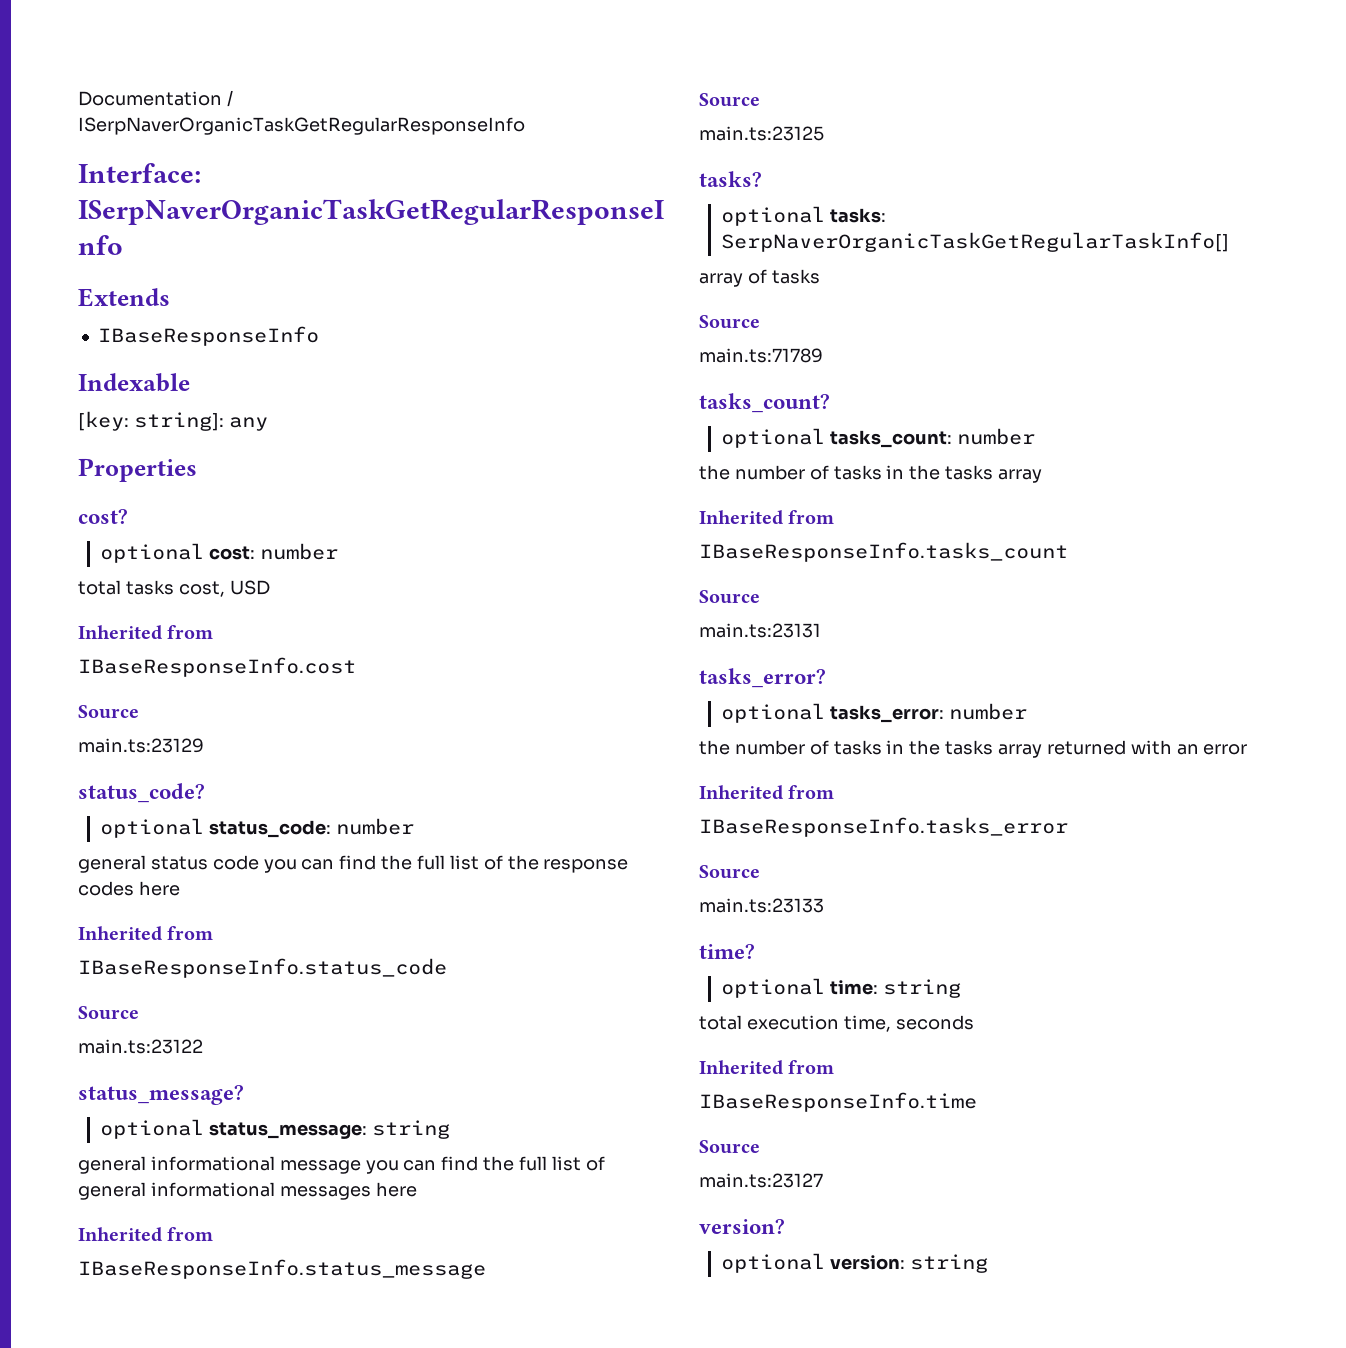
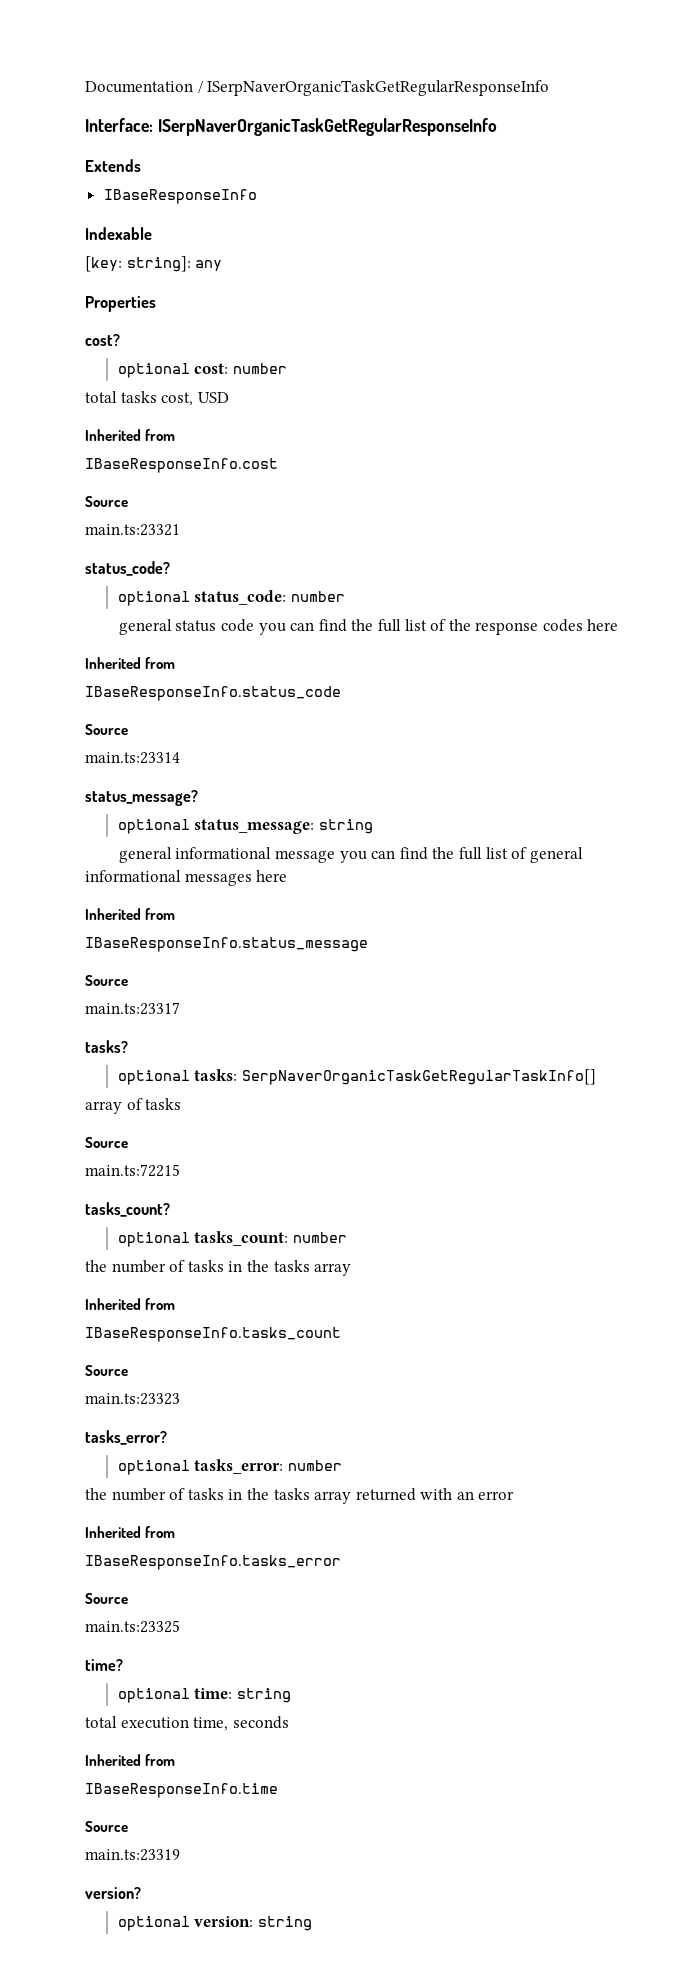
- main.ts:23129
+ main.ts:23321
- main.ts:23122
+ main.ts:23314
- main.ts:23125
+ main.ts:23317
- main.ts:71789
+ main.ts:72215
- main.ts:23131
+ main.ts:23323
- main.ts:23133
+ main.ts:23325
- main.ts:23127
+ main.ts:23319

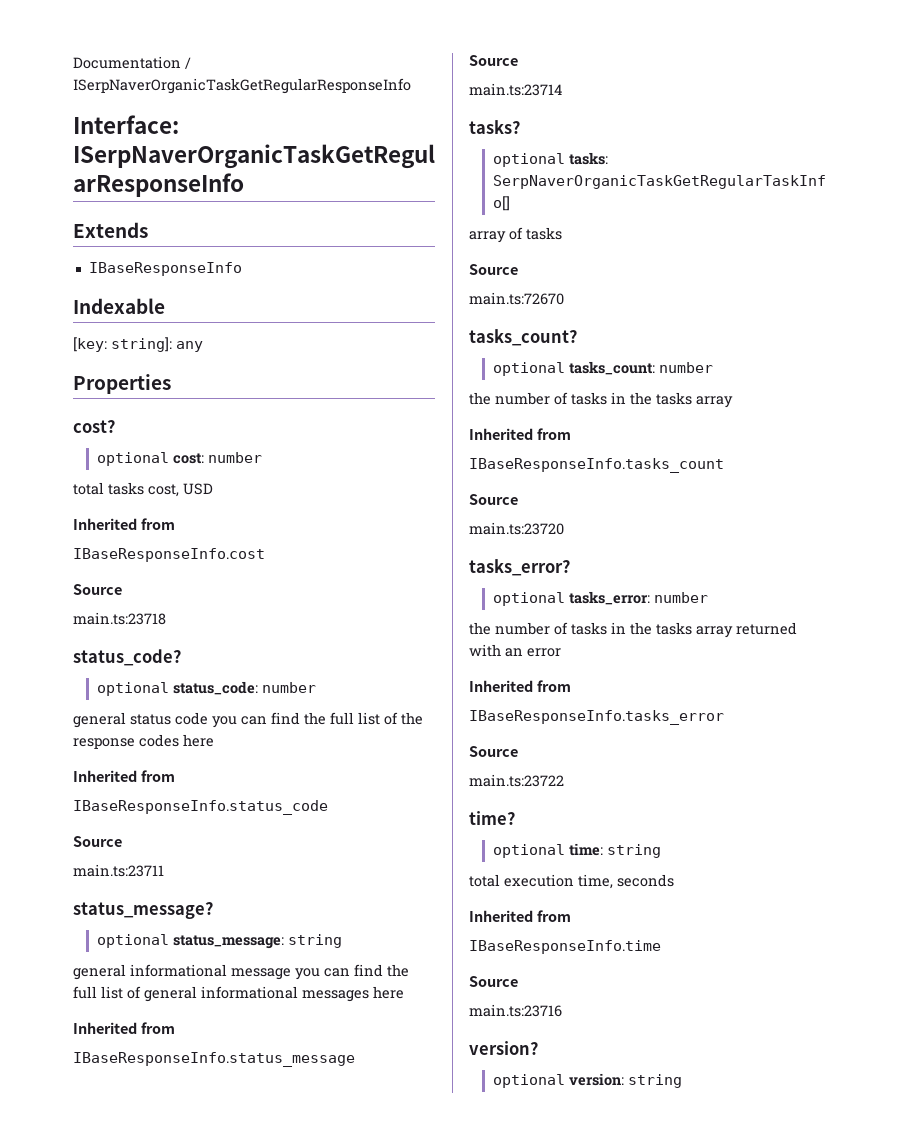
- main.ts:23321
+ main.ts:23718
- main.ts:23314
+ main.ts:23711
- main.ts:23317
+ main.ts:23714
- main.ts:72215
+ main.ts:72670
- main.ts:23323
+ main.ts:23720
- main.ts:23325
+ main.ts:23722
- main.ts:23319
+ main.ts:23716

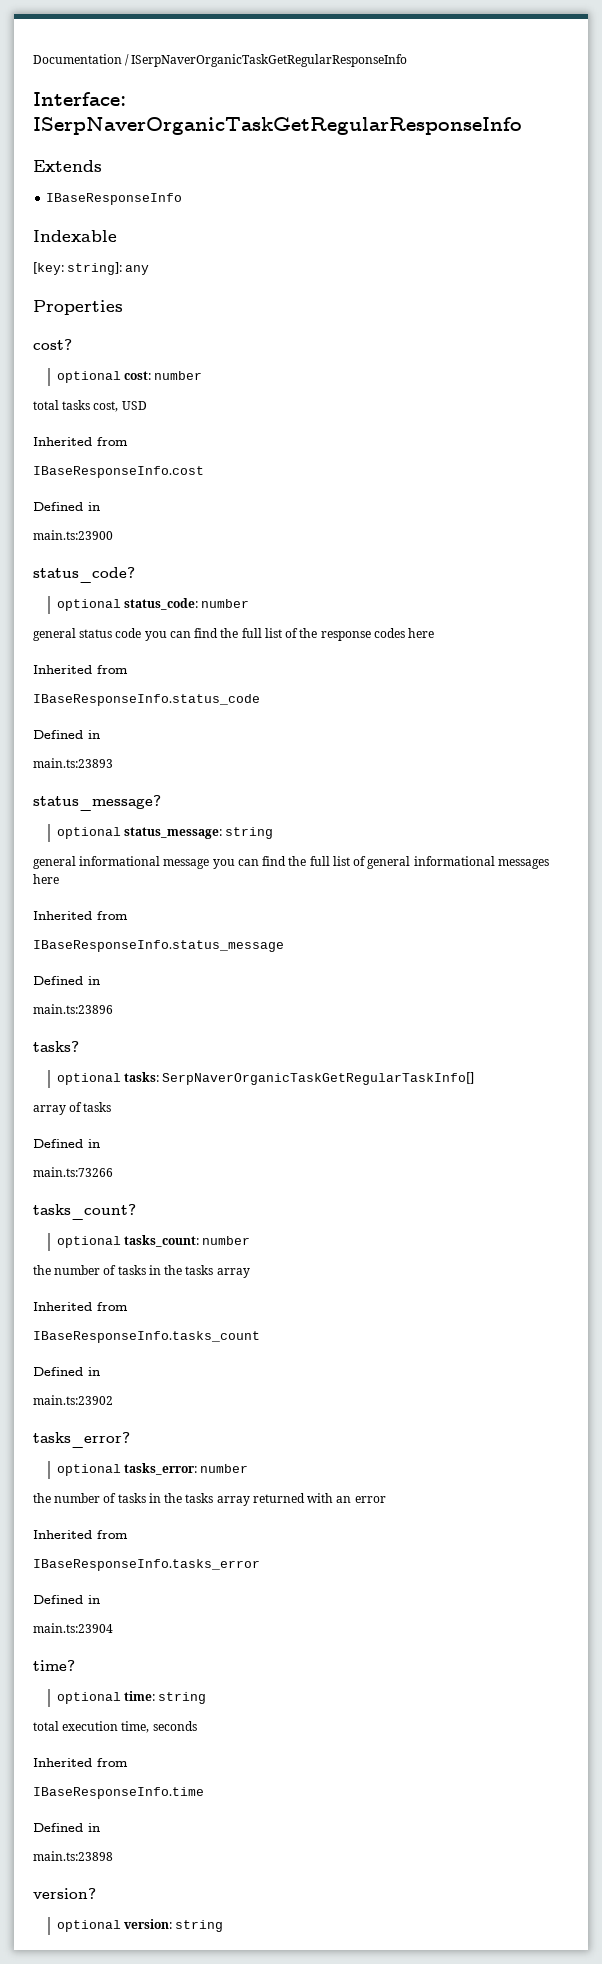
  IBaseResponseInfo.cost
- Source
- main.ts:23718
+ Defined in
+ main.ts:23900
  IBaseResponseInfo.status_code
- Source
- main.ts:23711
+ Defined in
+ main.ts:23893
  IBaseResponseInfo.status_message
- Source
- main.ts:23714
+ Defined in
+ main.ts:23896
  array of tasks
- Source
- main.ts:72670
+ Defined in
+ main.ts:73266
  IBaseResponseInfo.tasks_count
- Source
- main.ts:23720
+ Defined in
+ main.ts:23902
  IBaseResponseInfo.tasks_error
- Source
- main.ts:23722
+ Defined in
+ main.ts:23904
  IBaseResponseInfo.time
- Source
- main.ts:23716
+ Defined in
+ main.ts:23898

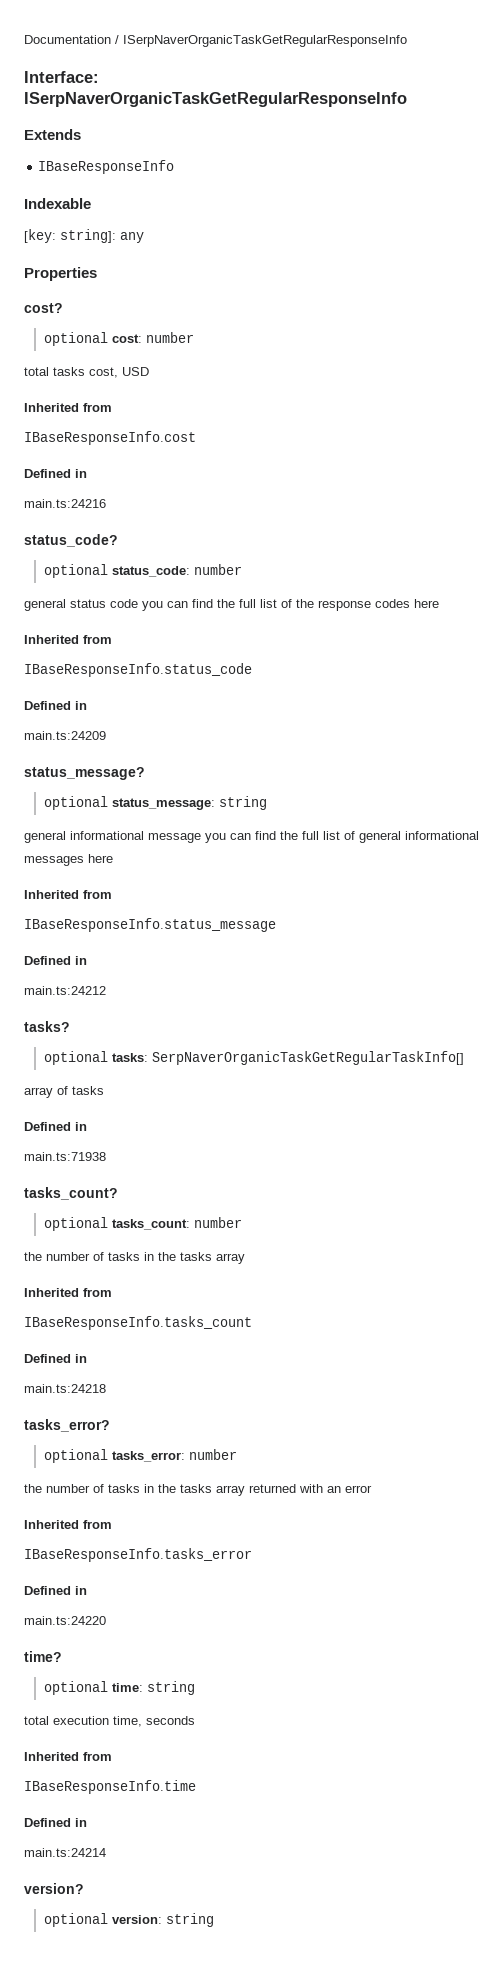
- main.ts:23900
+ main.ts:24216
- main.ts:23893
+ main.ts:24209
- main.ts:23896
+ main.ts:24212
- main.ts:73266
+ main.ts:71938
- main.ts:23902
+ main.ts:24218
- main.ts:23904
+ main.ts:24220
- main.ts:23898
+ main.ts:24214

